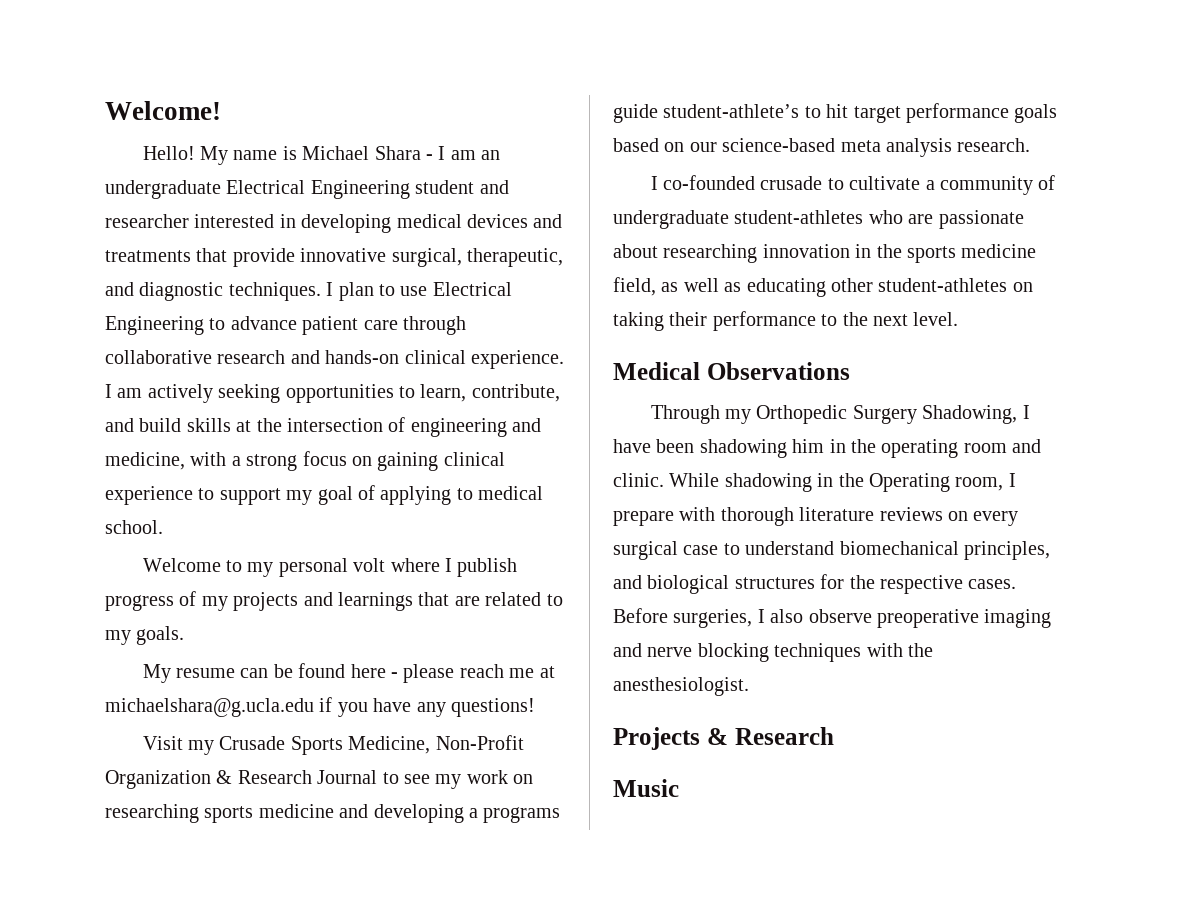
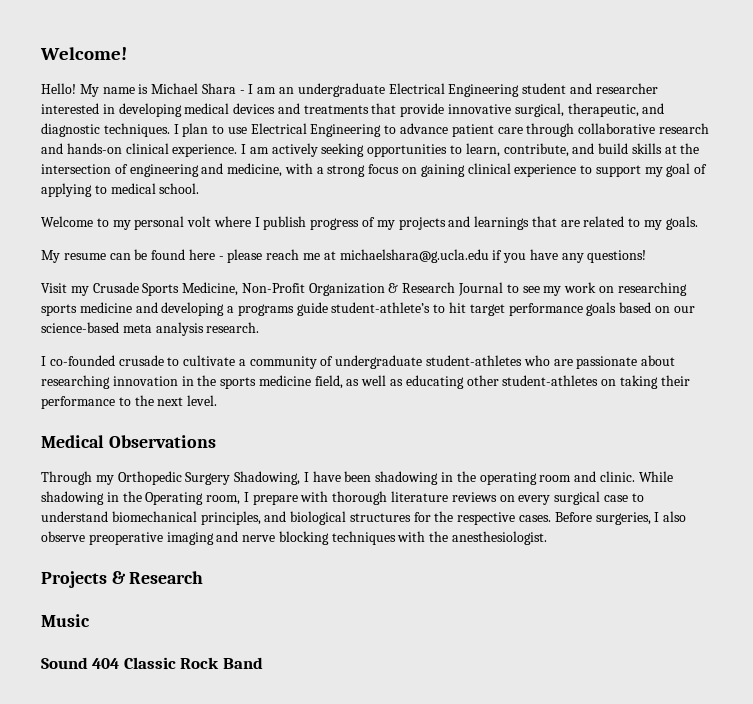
- Through my Orthopedic Surgery Shadowing, I have been shadowing him in the operating room and clinic.
+ Through my Orthopedic Surgery Shadowing, I have been shadowing in the operating room and clinic.
+ Sound 404 Classic Rock Band

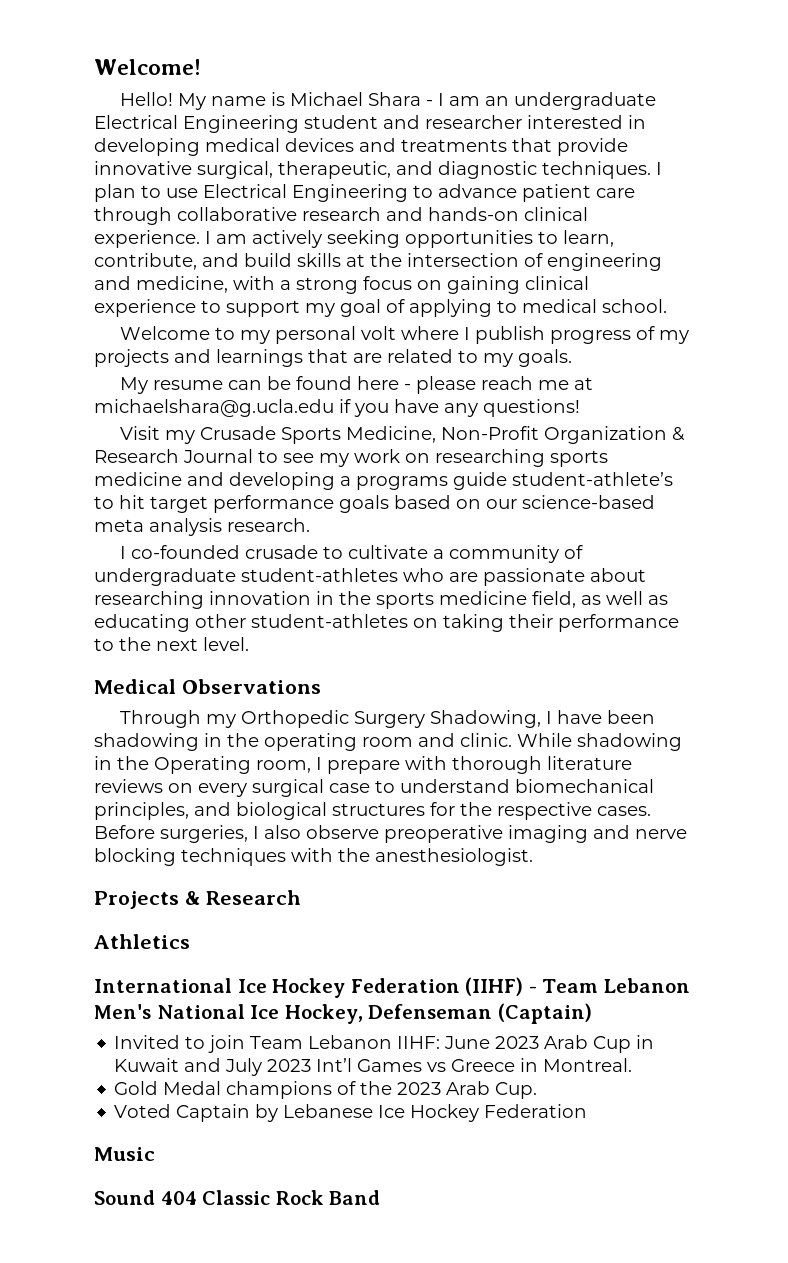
+ Athletics
+ International Ice Hockey Federation (IIHF) - Team Lebanon Men's National Ice Hockey, Defenseman (Captain)
+ Invited to join Team Lebanon IIHF: June 2023 Arab Cup in Kuwait and July 2023 Int’l Games vs Greece in Montreal.
+ Gold Medal champions of the 2023 Arab Cup.
+ Voted Captain by Lebanese Ice Hockey Federation

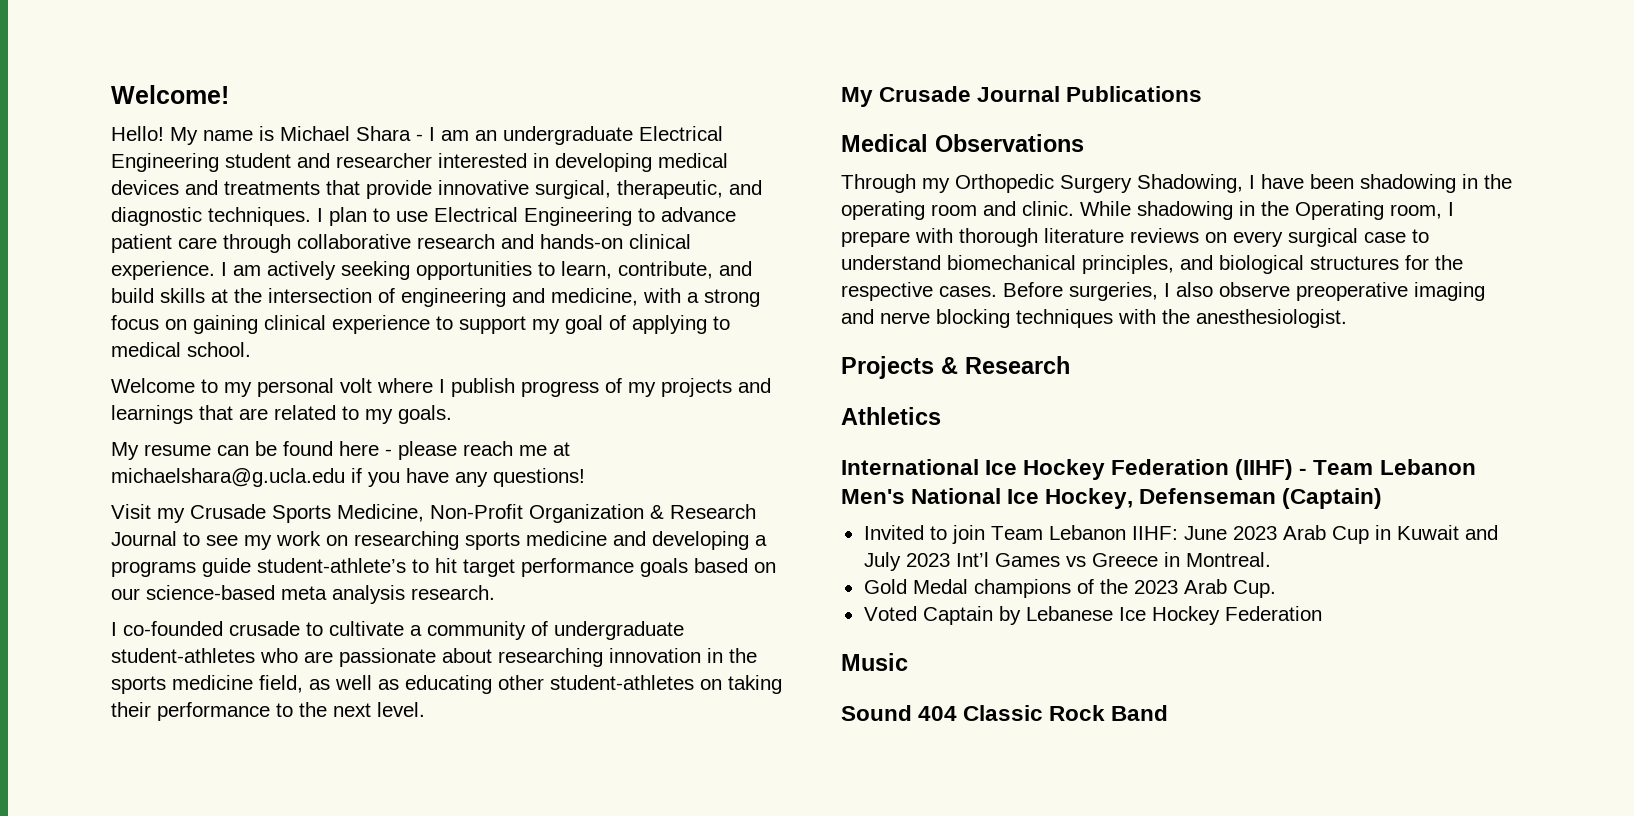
+ My Crusade Journal Publications

